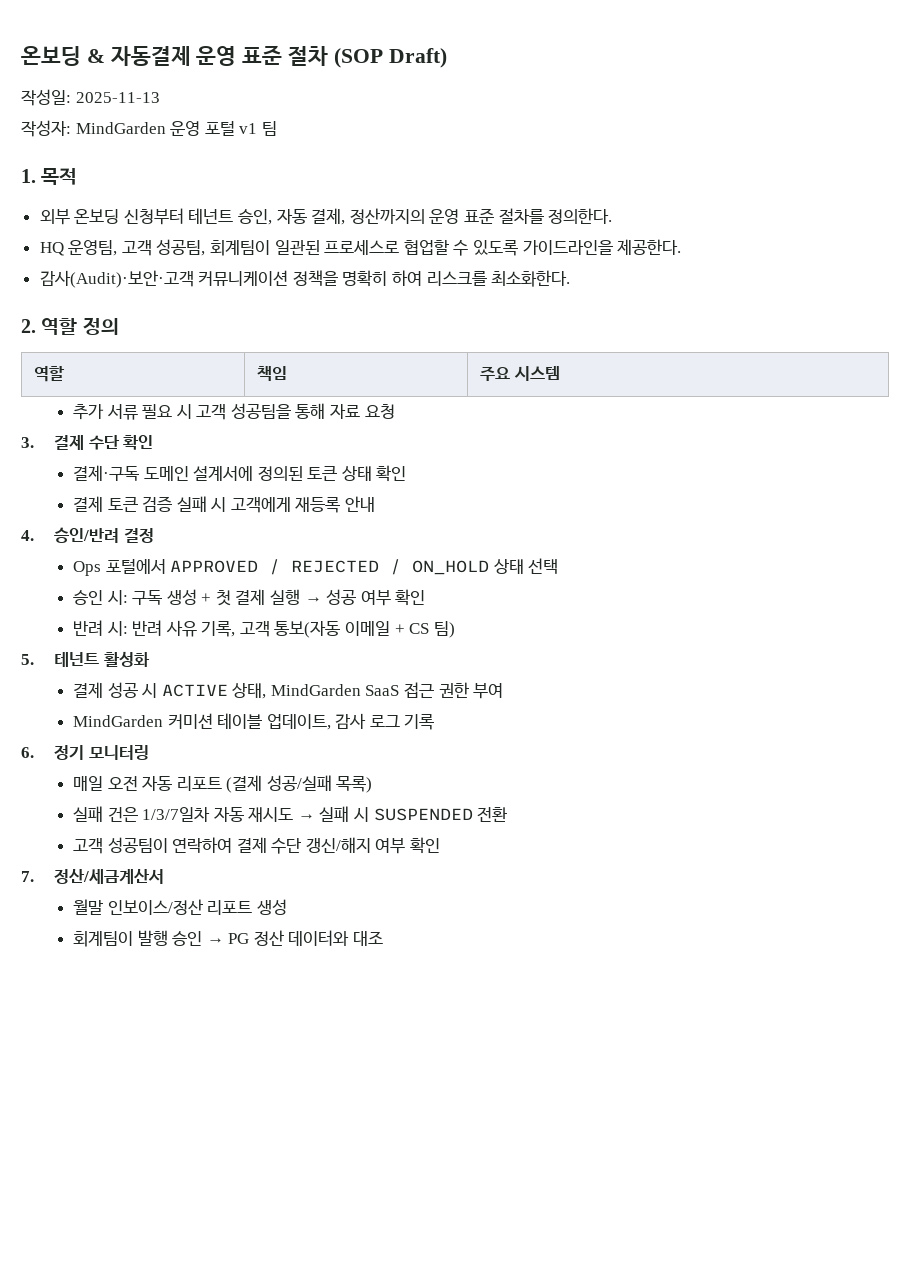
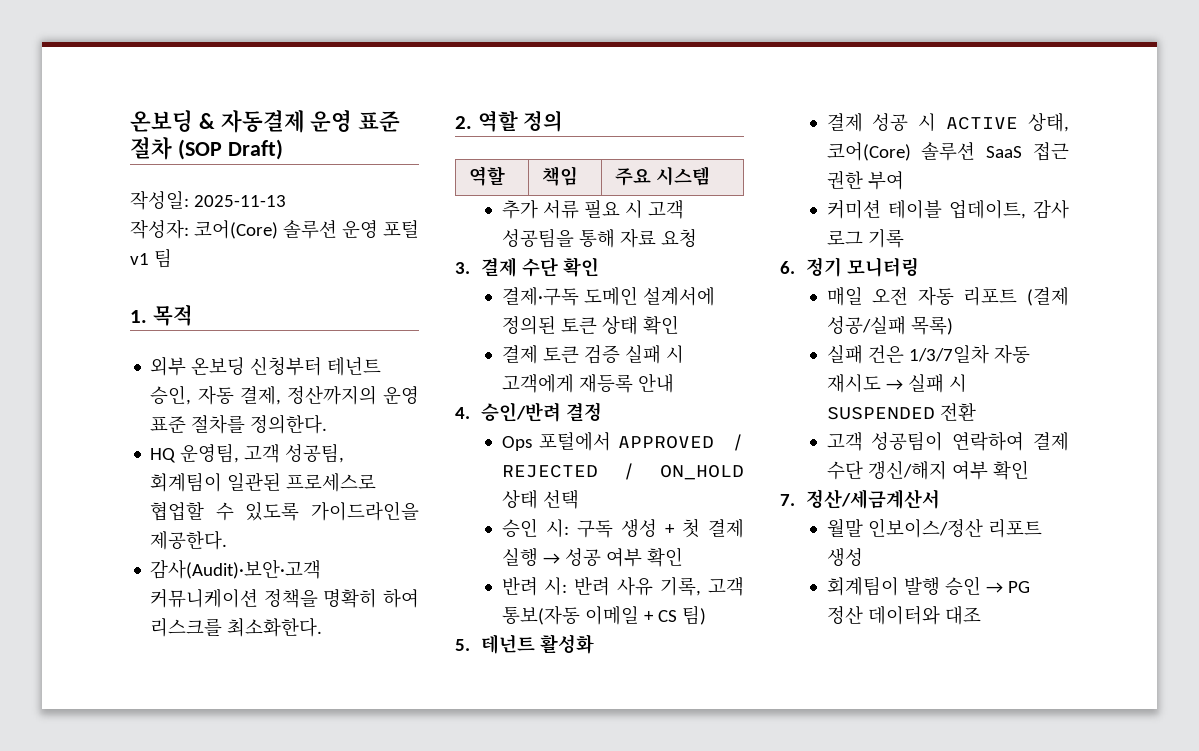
- 작성자: MindGarden 운영 포털 v1 팀
+ 작성자: 코어(Core) 솔루션 운영 포털 v1 팀
- 결제 성공 시 ACTIVE 상태, MindGarden SaaS 접근 권한 부여
+ 결제 성공 시 ACTIVE 상태, 코어(Core) 솔루션 SaaS 접근 권한 부여
- MindGarden 커미션 테이블 업데이트, 감사 로그 기록
+ 커미션 테이블 업데이트, 감사 로그 기록

